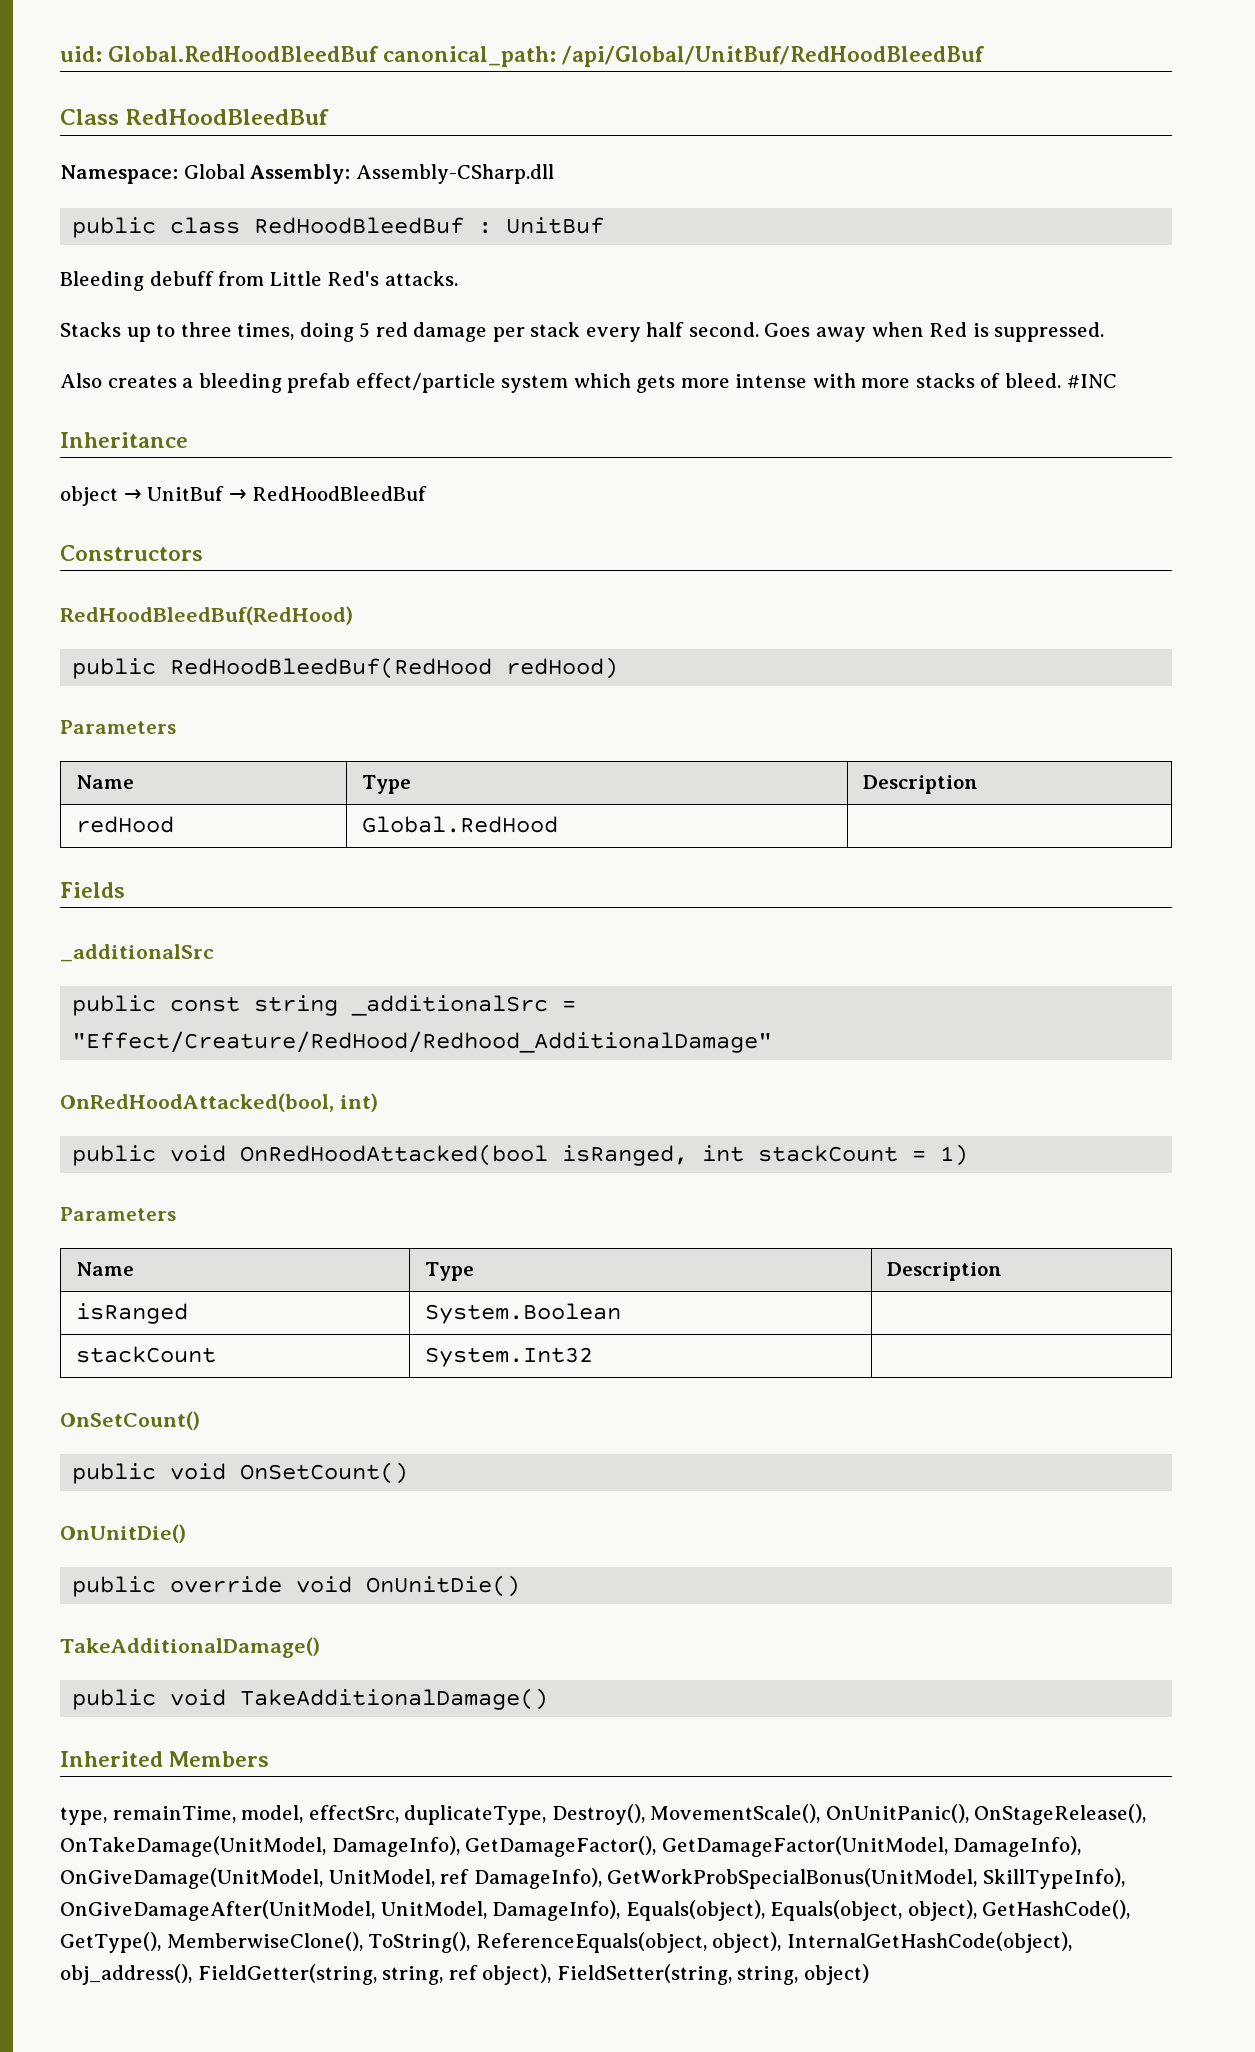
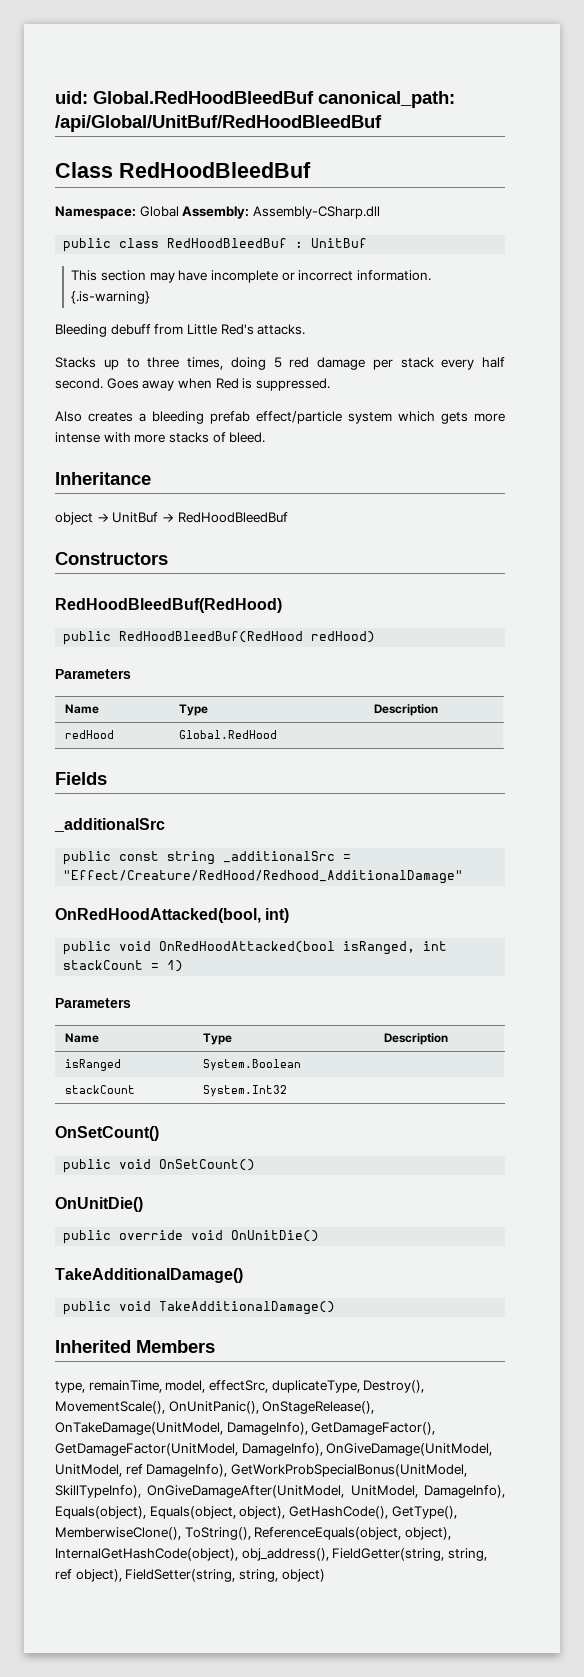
+ This section may have incomplete or incorrect information. {.is-warning}
- #INC

